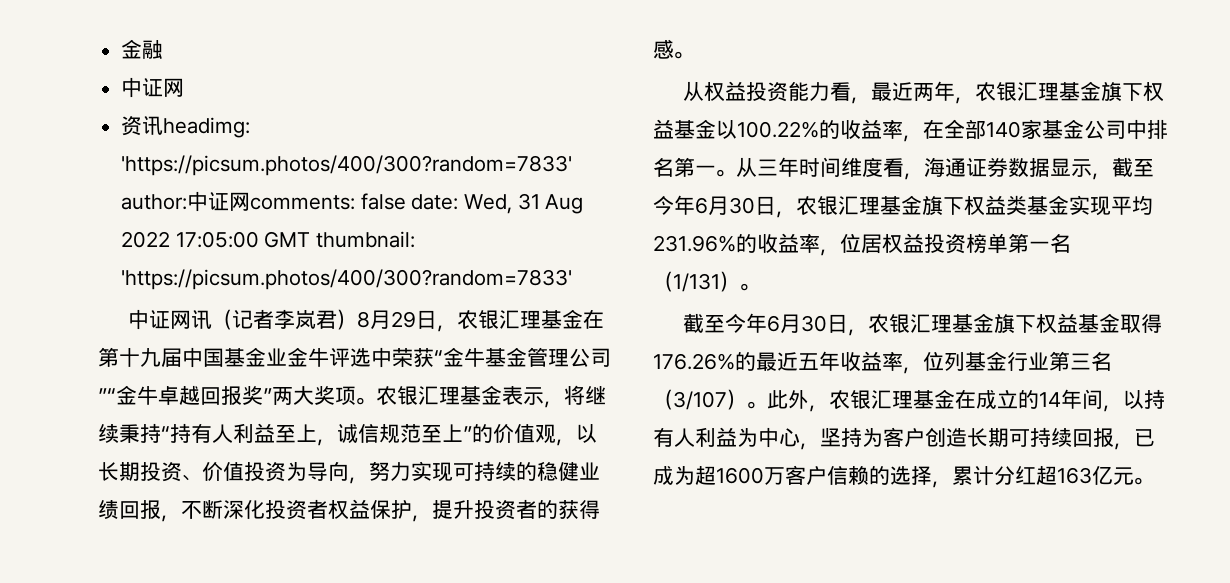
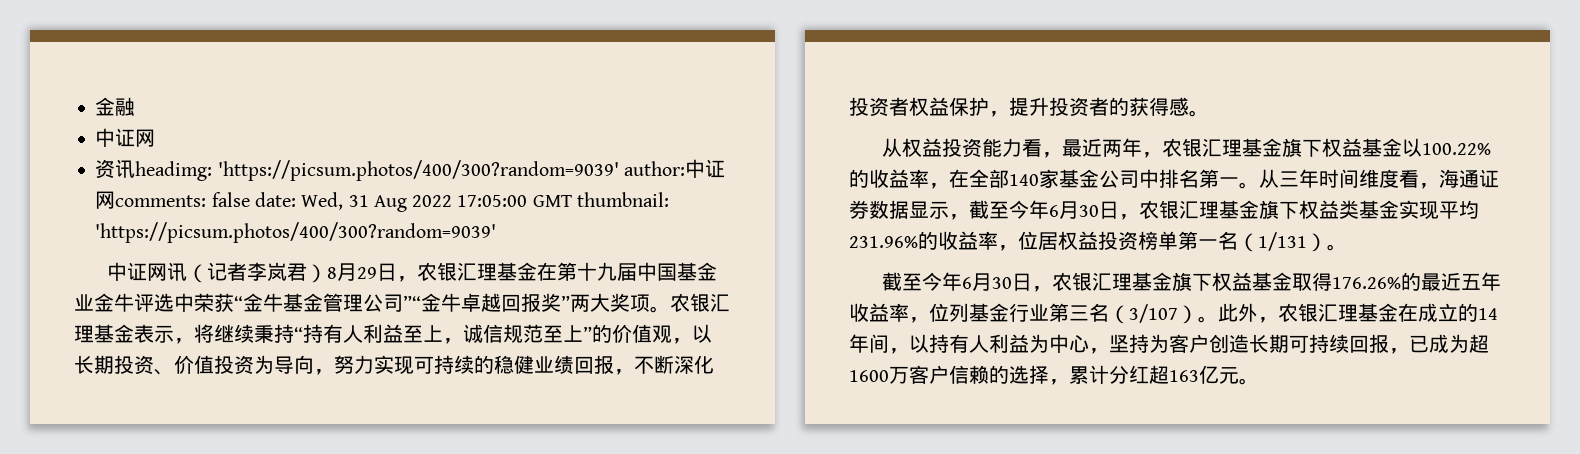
- 资讯headimg: 'https://picsum.photos/400/300?random=7833' author:中证网comments: false date: Wed, 31 Aug 2022 17:05:00 GMT thumbnail: 'https://picsum.photos/400/300?random=7833'
+ 资讯headimg: 'https://picsum.photos/400/300?random=9039' author:中证网comments: false date: Wed, 31 Aug 2022 17:05:00 GMT thumbnail: 'https://picsum.photos/400/300?random=9039'

